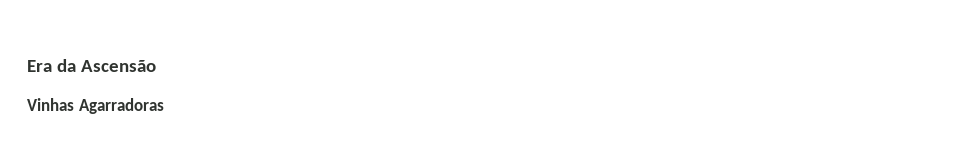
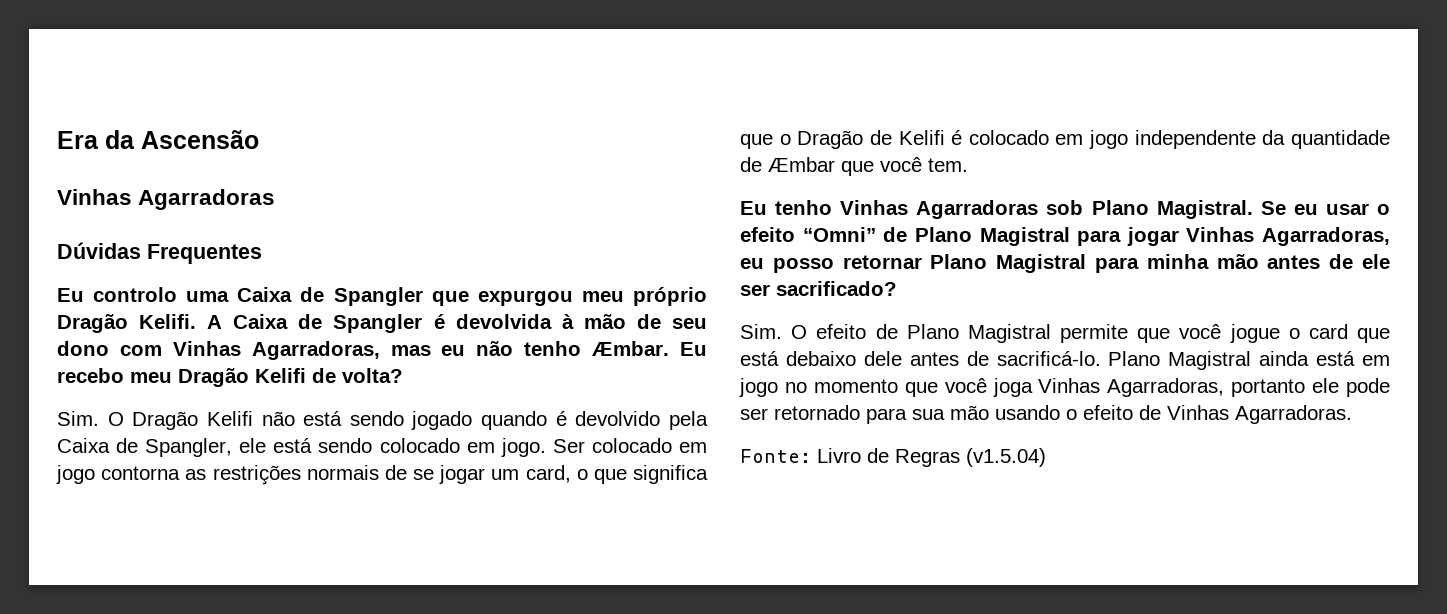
+ Dúvidas Frequentes
+ Eu controlo uma Caixa de Spangler que expurgou meu próprio Dragão Kelifi. A Caixa de Spangler é devolvida à mão de seu dono com Vinhas Agarradoras, mas eu não tenho Æmbar. Eu recebo meu Dragão Kelifi de volta?
+ Sim. O Dragão Kelifi não está sendo jogado quando é devolvido pela Caixa de Spangler, ele está sendo colocado em jogo. Ser colocado em jogo contorna as restrições normais de se jogar um card, o que significa que o Dragão de Kelifi é colocado em jogo independente da quantidade de Æmbar que você tem.
+ Eu tenho Vinhas Agarradoras sob Plano Magistral. Se eu usar o efeito “Omni” de Plano Magistral para jogar Vinhas Agarradoras, eu posso retornar Plano Magistral para minha mão antes de ele ser sacrificado?
+ Sim. O efeito de Plano Magistral permite que você jogue o card que está debaixo dele antes de sacrificá-lo. Plano Magistral ainda está em jogo no momento que você joga Vinhas Agarradoras, portanto ele pode ser retornado para sua mão usando o efeito de Vinhas Agarradoras.
+ Fonte: Livro de Regras (v1.5.04)

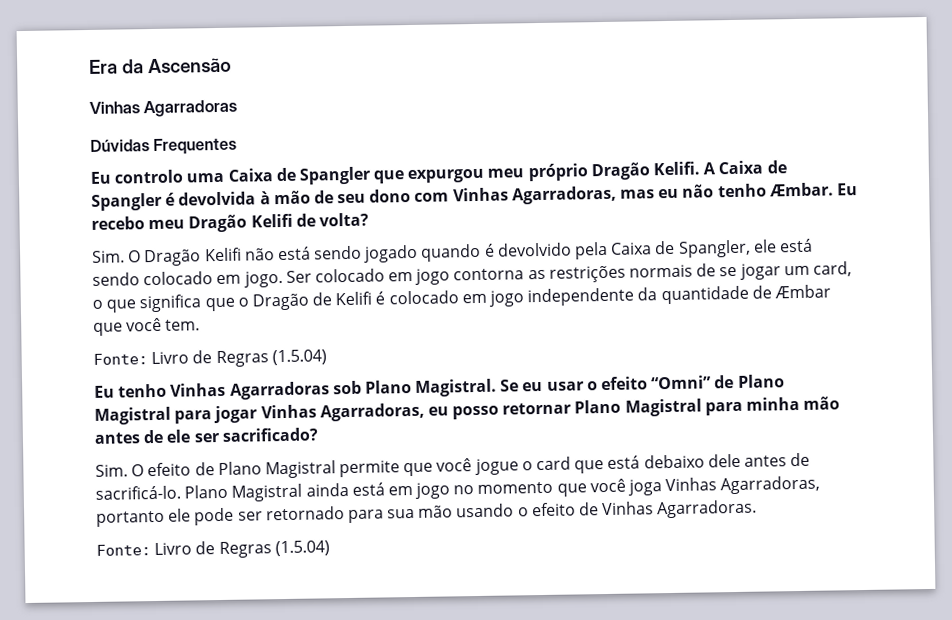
  Ser colocado em jogo contorna as restrições normais de se jogar um card, o que significa que o Dragão de Kelifi é colocado em jogo independente da quantidade de Æmbar que você tem.
+ Fonte: Livro de Regras (1.5.04)
  Plano Magistral ainda está em jogo no momento que você joga Vinhas Agarradoras, portanto ele pode ser retornado para sua mão usando o efeito de Vinhas Agarradoras.
- Fonte: Livro de Regras (v1.5.04)
+ Fonte: Livro de Regras (1.5.04)

